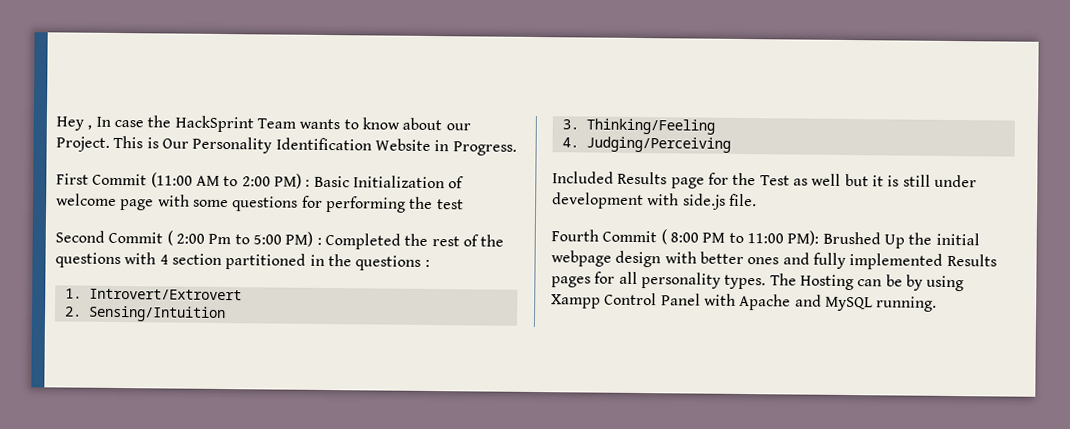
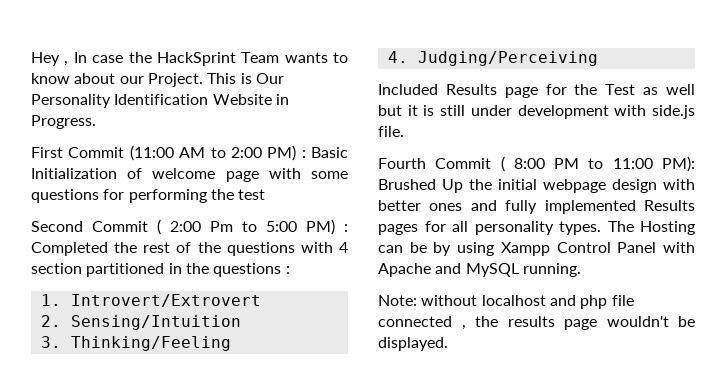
+ Note: without localhost and php file connected , the results page wouldn't be displayed.

